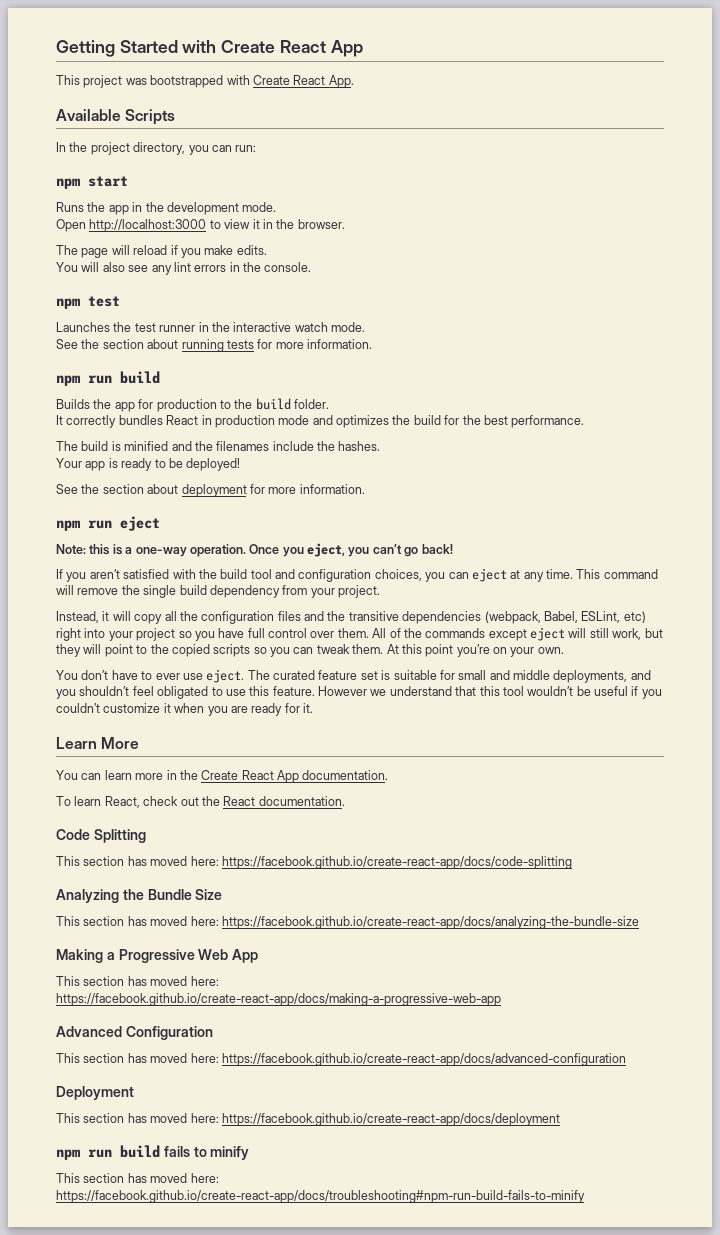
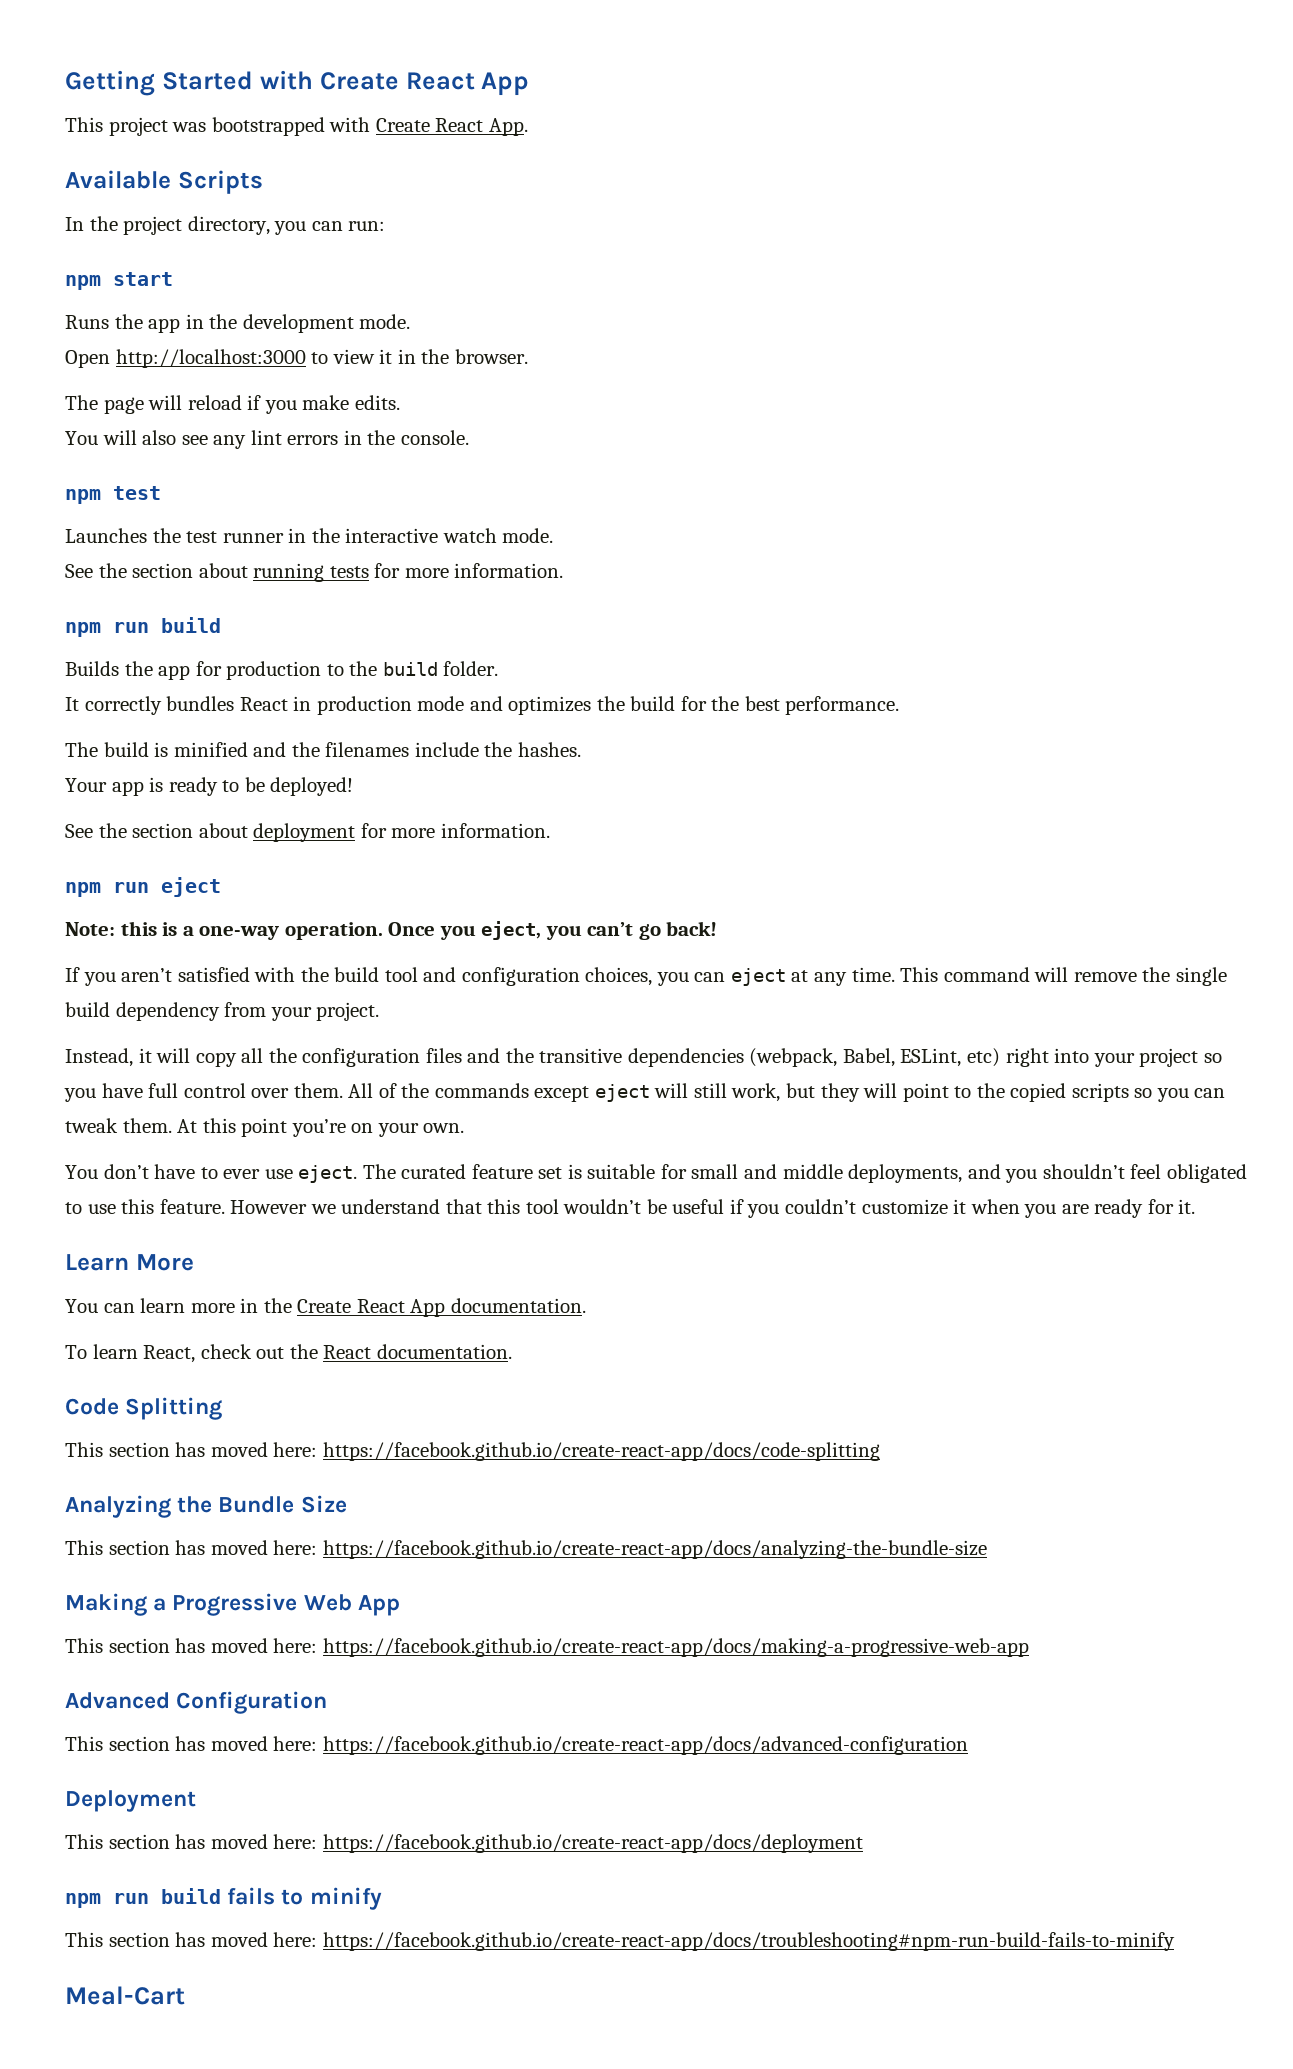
+ Meal-Cart

